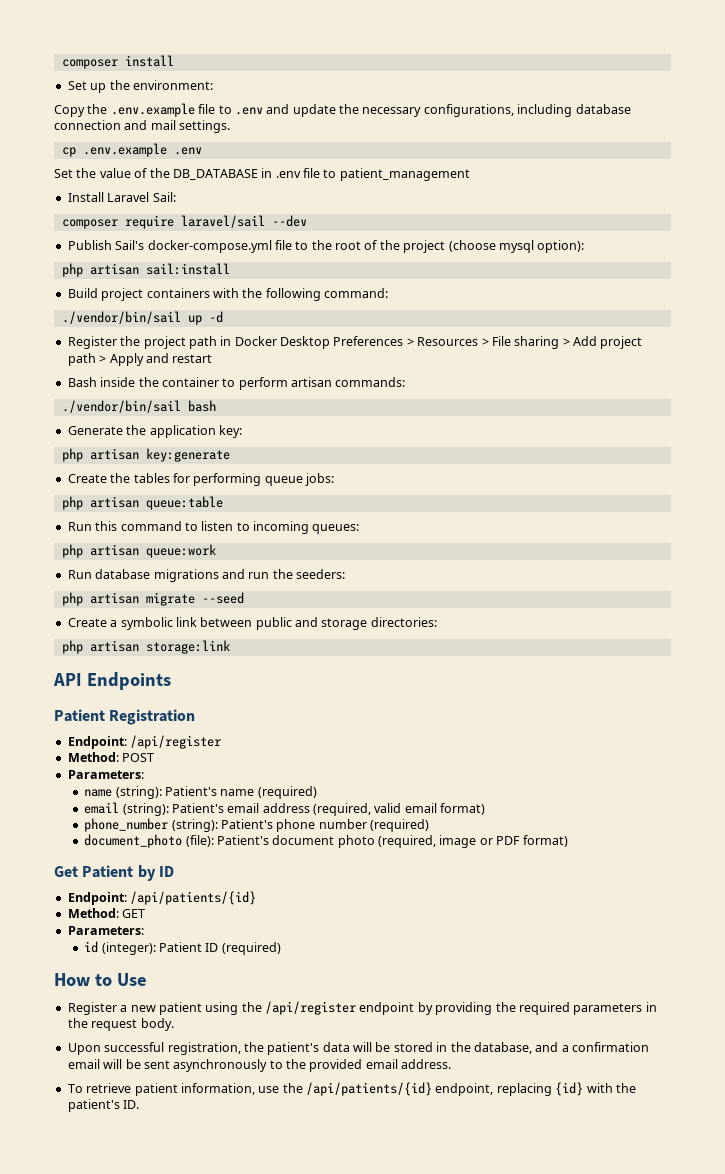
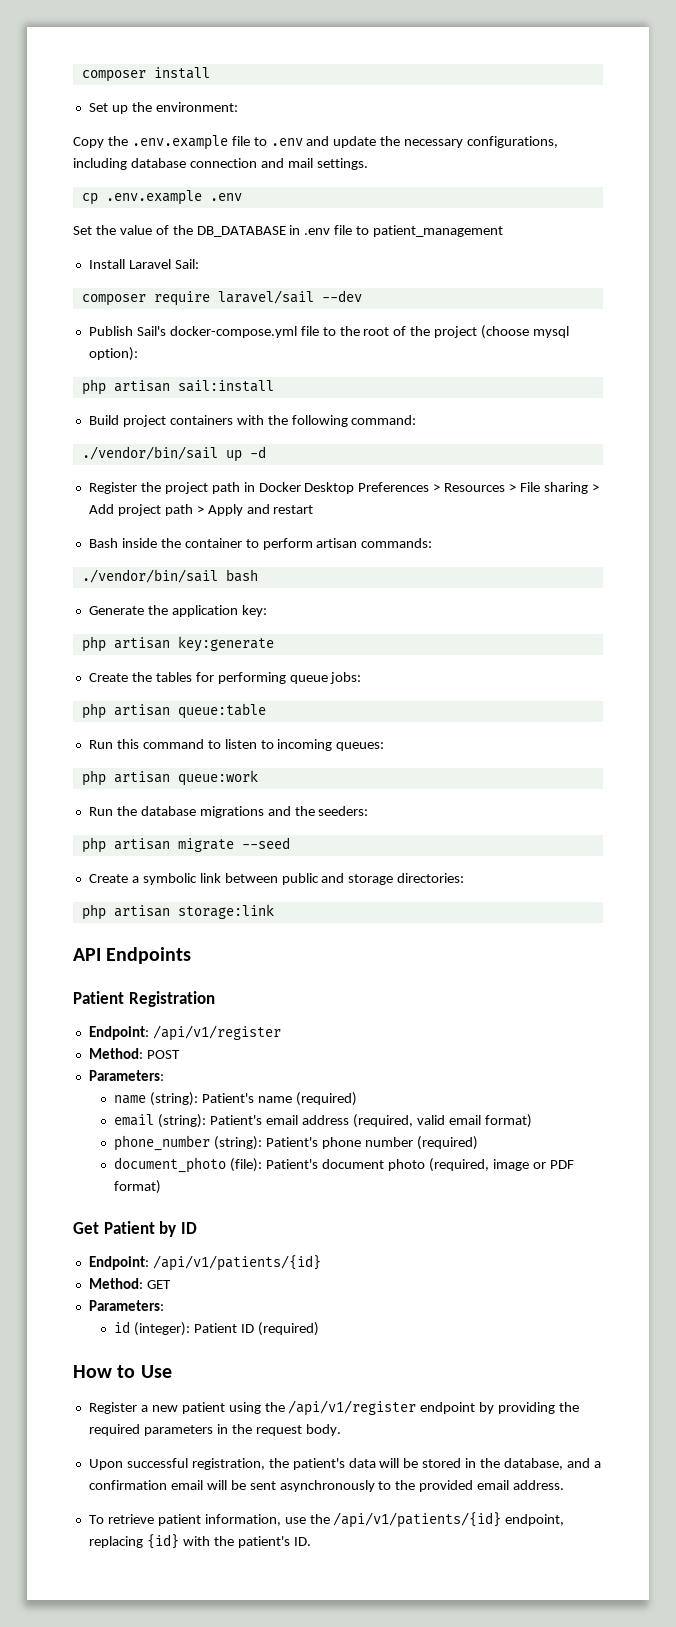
- Run database migrations and run the seeders:
+ Run the database migrations and the seeders:
- Endpoint: /api/register
+ Endpoint: /api/v1/register
- Endpoint: /api/patients/{id}
+ Endpoint: /api/v1/patients/{id}
- Register a new patient using the /api/register endpoint by providing the required parameters in the request body.
+ Register a new patient using the /api/v1/register endpoint by providing the required parameters in the request body.
- To retrieve patient information, use the /api/patients/{id} endpoint, replacing {id} with the patient's ID.
+ To retrieve patient information, use the /api/v1/patients/{id} endpoint, replacing {id} with the patient's ID.

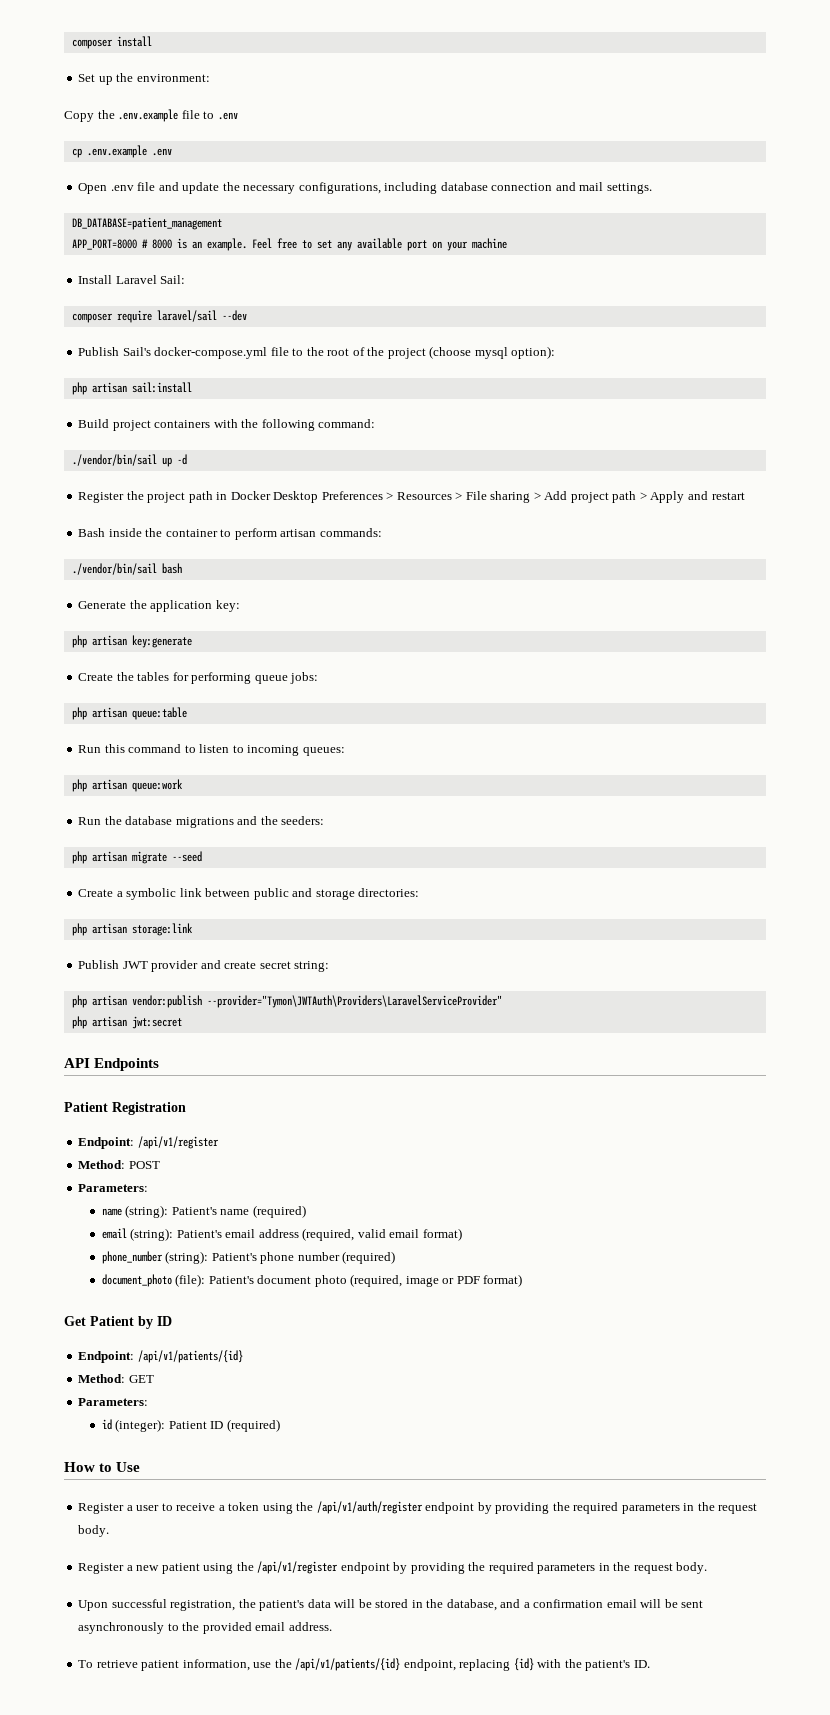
- Copy the .env.example file to .env and update the necessary configurations, including database connection and mail settings.
+ Copy the .env.example file to .env
+ cp .env.example .env
+ Open .env file and update the necessary configurations, including database connection and mail settings.
- cp .env.example .env
- Set the value of the DB_DATABASE in .env file to patient_management
+ DB_DATABASE=patient_management
+ APP_PORT=8000 # 8000 is an example. Feel free to set any available port on your machine
+ Publish JWT provider and create secret string:
+ php artisan vendor:publish --provider="Tymon\JWTAuth\Providers\LaravelServiceProvider"
+ php artisan jwt:secret
+ Register a user to receive a token using the /api/v1/auth/register endpoint by providing the required parameters in the request body.

